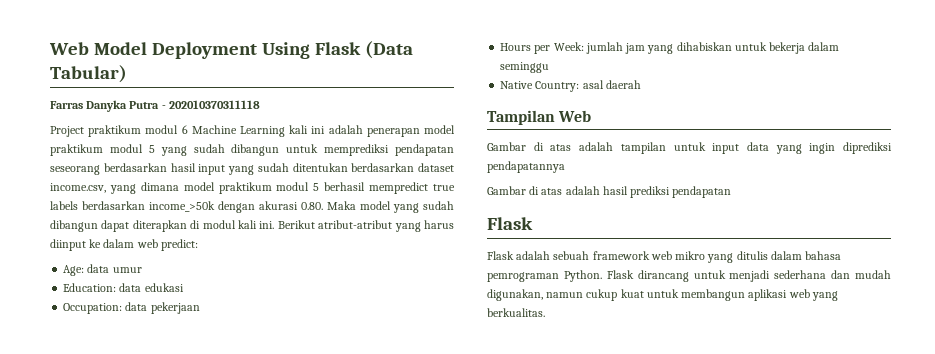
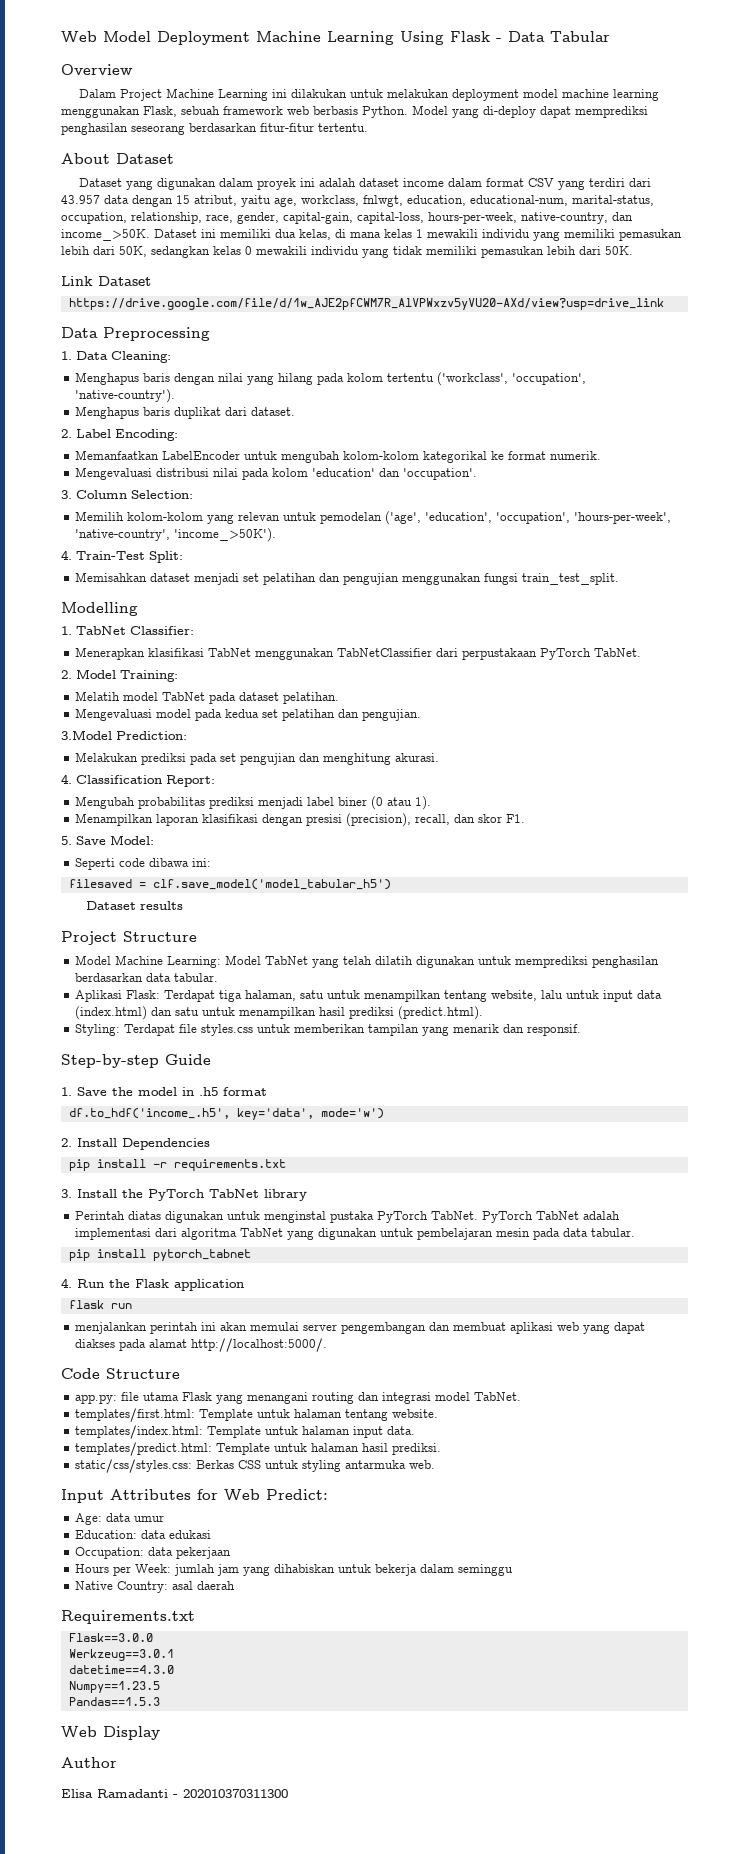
- Web Model Deployment Using Flask (Data Tabular)
- Farras Danyka Putra - 202010370311118
- Project praktikum modul 6 Machine Learning kali ini adalah penerapan model praktikum modul 5 yang sudah dibangun untuk memprediksi pendapatan seseorang berdasarkan hasil input yang sudah ditentukan berdasarkan dataset income.csv, yang dimana model praktikum modul 5 berhasil mempredict true labels berdasarkan income_>50k dengan akurasi 0.80. Maka model yang sudah dibangun dapat diterapkan di modul kali ini. Berikut atribut-atribut yang harus diinput ke dalam web predict:
+ Web Model Deployment Machine Learning Using Flask - Data Tabular
+ Overview
+ Dalam Project Machine Learning ini dilakukan untuk melakukan deployment model machine learning menggunakan Flask, sebuah framework web berbasis Python. Model yang di-deploy dapat memprediksi penghasilan seseorang berdasarkan fitur-fitur tertentu.
+ About Dataset
+ Dataset yang digunakan dalam proyek ini adalah dataset income dalam format CSV yang terdiri dari 43.957 data dengan 15 atribut, yaitu age, workclass, fnlwgt, education, educational-num, marital-status, occupation, relationship, race, gender, capital-gain, capital-loss, hours-per-week, native-country, dan income_>50K. Dataset ini memiliki dua kelas, di mana kelas 1 mewakili individu yang memiliki pemasukan lebih dari 50K, sedangkan kelas 0 mewakili individu yang tidak memiliki pemasukan lebih dari 50K.
+ Link Dataset
+ https://drive.google.com/file/d/1w_AJE2pfCWM7R_AlVPWxzv5yVU20-AXd/view?usp=drive_link
+ Data Preprocessing
+ 1. Data Cleaning:
+ Menghapus baris dengan nilai yang hilang pada kolom tertentu ('workclass', 'occupation', 'native-country').
+ Menghapus baris duplikat dari dataset.
+ 2. Label Encoding:
+ Memanfaatkan LabelEncoder untuk mengubah kolom-kolom kategorikal ke format numerik.
+ Mengevaluasi distribusi nilai pada kolom 'education' dan 'occupation'.
+ 3. Column Selection:
+ Memilih kolom-kolom yang relevan untuk pemodelan ('age', 'education', 'occupation', 'hours-per-week', 'native-country', 'income_>50K').
+ 4. Train-Test Split:
+ Memisahkan dataset menjadi set pelatihan dan pengujian menggunakan fungsi train_test_split.
+ Modelling
+ 1. TabNet Classifier:
+ Menerapkan klasifikasi TabNet menggunakan TabNetClassifier dari perpustakaan PyTorch TabNet.
+ 2. Model Training:
+ Melatih model TabNet pada dataset pelatihan.
+ Mengevaluasi model pada kedua set pelatihan dan pengujian.
+ 3.Model Prediction:
+ Melakukan prediksi pada set pengujian dan menghitung akurasi.
+ 4. Classification Report:
+ Mengubah probabilitas prediksi menjadi label biner (0 atau 1).
+ Menampilkan laporan klasifikasi dengan presisi (precision), recall, dan skor F1.
+ 5. Save Model:
+ Seperti code dibawa ini:
+ filesaved = clf.save_model('model_tabular_h5')
+ Dataset results
+ Project Structure
+ Model Machine Learning: Model TabNet yang telah dilatih digunakan untuk memprediksi penghasilan berdasarkan data tabular.
+ Aplikasi Flask: Terdapat tiga halaman, satu untuk menampilkan tentang website, lalu untuk input data (index.html) dan satu untuk menampilkan hasil prediksi (predict.html).
+ Styling: Terdapat file styles.css untuk memberikan tampilan yang menarik dan responsif.
+ Step-by-step Guide
+ 1. Save the model in .h5 format
+ df.to_hdf('income_.h5', key='data', mode='w')
+ 2. Install Dependencies
+ pip install -r requirements.txt
+ 3. Install the PyTorch TabNet library
+ Perintah diatas digunakan untuk menginstal pustaka PyTorch TabNet. PyTorch TabNet adalah implementasi dari algoritma TabNet yang digunakan untuk pembelajaran mesin pada data tabular.
+ pip install pytorch_tabnet
+ 4. Run the Flask application
+ flask run
+ menjalankan perintah ini akan memulai server pengembangan dan membuat aplikasi web yang dapat diakses pada alamat http://localhost:5000/.
+ Code Structure
+ app.py: file utama Flask yang menangani routing dan integrasi model TabNet.
+ templates/first.html: Template untuk halaman tentang website.
+ templates/index.html: Template untuk halaman input data.
+ templates/predict.html: Template untuk halaman hasil prediksi.
+ static/css/styles.css: Berkas CSS untuk styling antarmuka web.
+ Input Attributes for Web Predict:
- Tampilan Web
- Gambar di atas adalah tampilan untuk input data yang ingin diprediksi pendapatannya
- Gambar di atas adalah hasil prediksi pendapatan
- Flask
- Flask adalah sebuah framework web mikro yang ditulis dalam bahasa pemrograman Python. Flask dirancang untuk menjadi sederhana dan mudah digunakan, namun cukup kuat untuk membangun aplikasi web yang berkualitas.
+ Requirements.txt
+ Flask==3.0.0
+ Werkzeug==3.0.1
+ datetime==4.3.0
+ Numpy==1.23.5
+ Pandas==1.5.3
+ Web Display
+ Author
+ Elisa Ramadanti - 202010370311300

